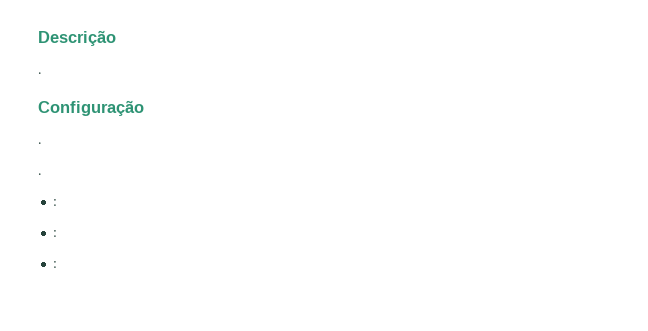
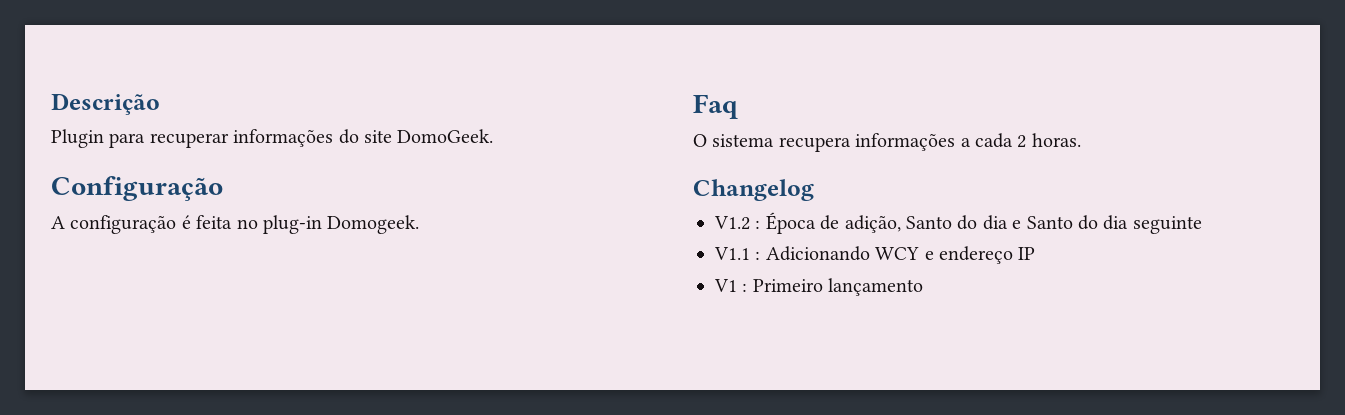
  Descrição
- .
+ Plugin para recuperar informações do site DomoGeek.
  Configuração
- .
- .
- :
- :
- :
+ A configuração é feita no plug-in Domogeek.
+ Faq
+ O sistema recupera informações a cada 2 horas.
+ Changelog
+ V1.2 : Época de adição, Santo do dia e Santo do dia seguinte
+ V1.1 : Adicionando WCY e endereço IP
+ V1 : Primeiro lançamento

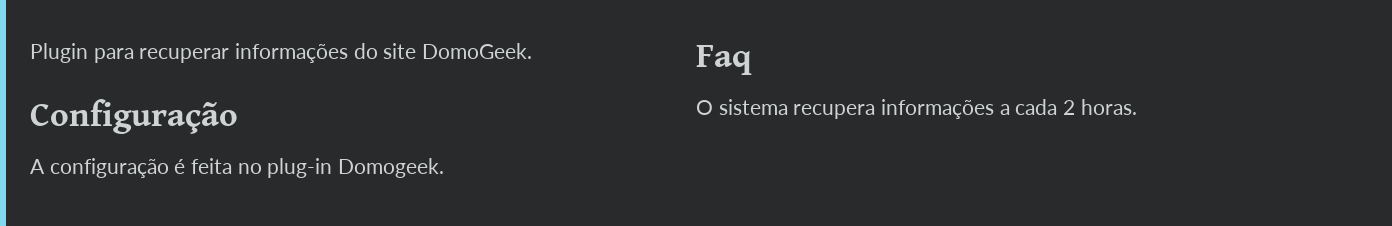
- Descrição
- Changelog
- V1.2 : Época de adição, Santo do dia e Santo do dia seguinte
- V1.1 : Adicionando WCY e endereço IP
- V1 : Primeiro lançamento

